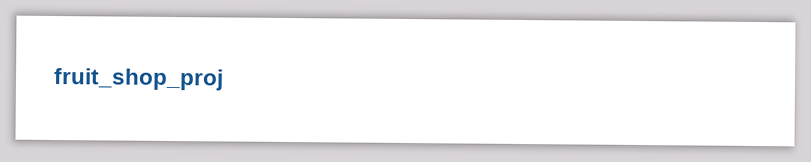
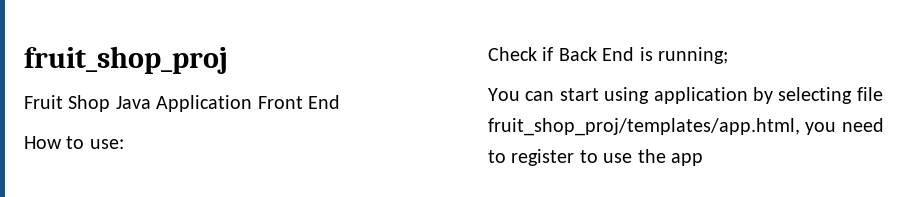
+ Fruit Shop Java Application Front End
+ How to use:
+ Check if Back End is running;
+ You can start using application by selecting file fruit_shop_proj/templates/app.html, you need to register to use the app

